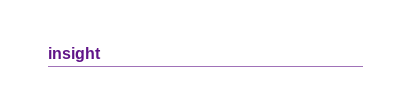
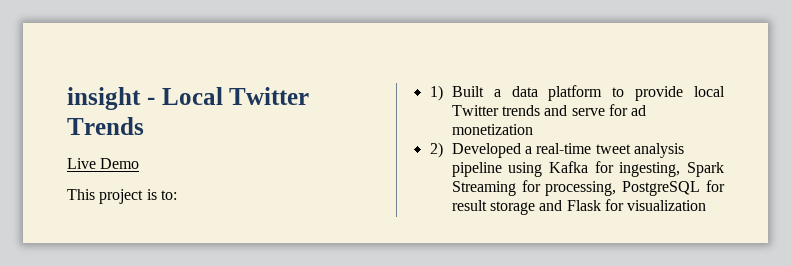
- insight
+ insight - Local Twitter Trends
+ Live Demo
+ This project is to:
+ 1) Built a data platform to provide local Twitter trends and serve for ad monetization
+ 2) Developed a real-time tweet analysis pipeline using Kafka for ingesting, Spark Streaming for processing, PostgreSQL for result storage and Flask for visualization

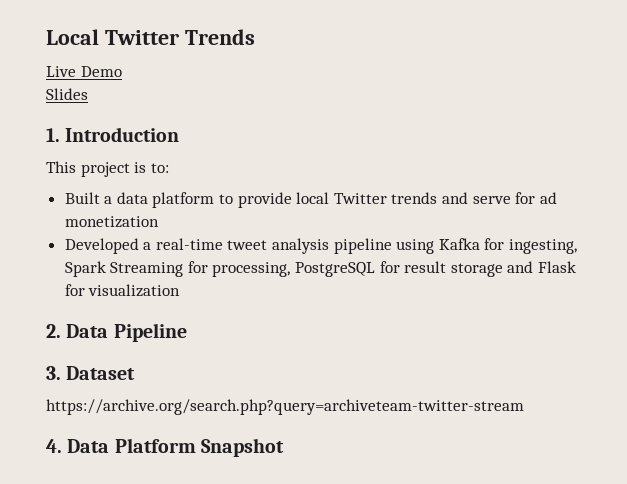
- insight - Local Twitter Trends
+ Local Twitter Trends
+ Slides
+ 1. Introduction
- 1) Built a data platform to provide local Twitter trends and serve for ad monetization
+ Built a data platform to provide local Twitter trends and serve for ad monetization
- 2) Developed a real-time tweet analysis pipeline using Kafka for ingesting, Spark Streaming for processing, PostgreSQL for result storage and Flask for visualization
+ Developed a real-time tweet analysis pipeline using Kafka for ingesting, Spark Streaming for processing, PostgreSQL for result storage and Flask for visualization
+ 2. Data Pipeline
+ 3. Dataset
+ https://archive.org/search.php?query=archiveteam-twitter-stream
+ 4. Data Platform Snapshot

